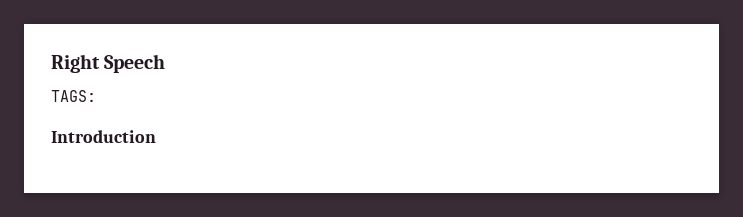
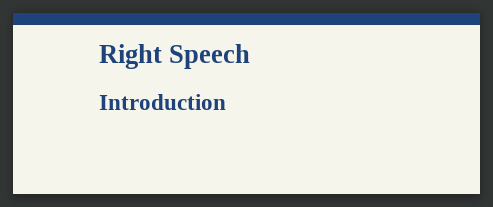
- TAGS:

